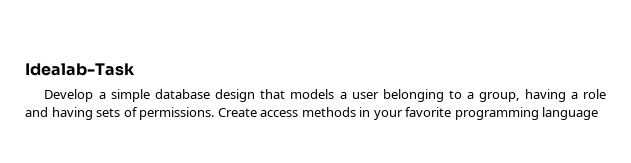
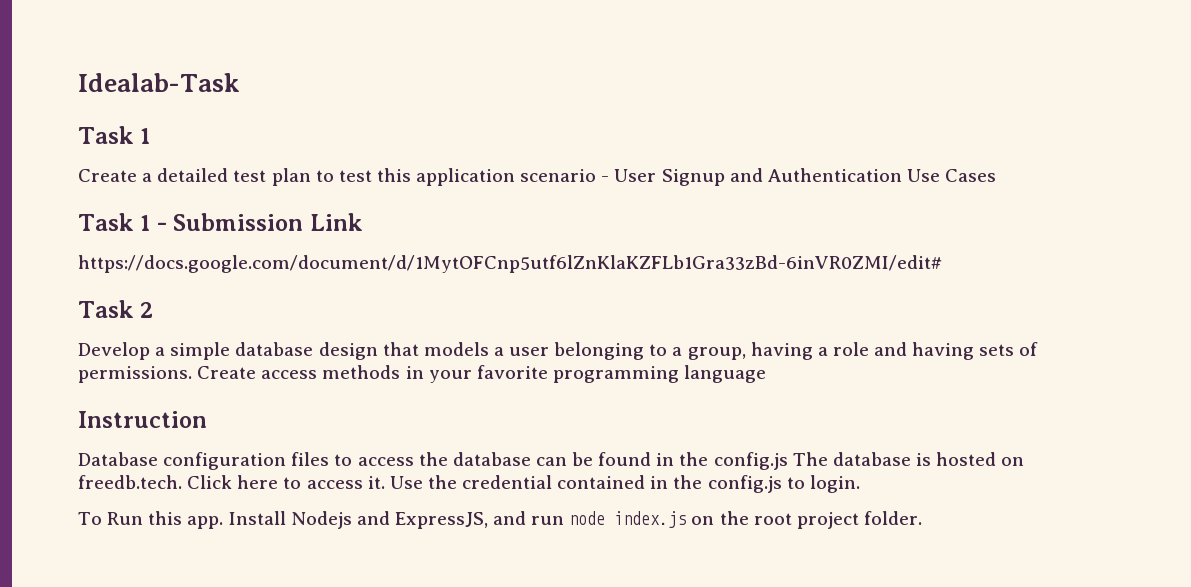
  Idealab-Task
+ Task 1
+ Create a detailed test plan to test this application scenario - User Signup and Authentication Use Cases
+ Task 1 - Submission Link
+ https://docs.google.com/document/d/1MytOFCnp5utf6lZnKlaKZFLb1Gra33zBd-6inVR0ZMI/edit#
+ Task 2
+ Instruction
+ Database configuration files to access the database can be found in the config.js The database is hosted on freedb.tech. Click here to access it. Use the credential contained in the config.js to login.
+ To Run this app. Install Nodejs and ExpressJS, and run node index.js on the root project folder.

